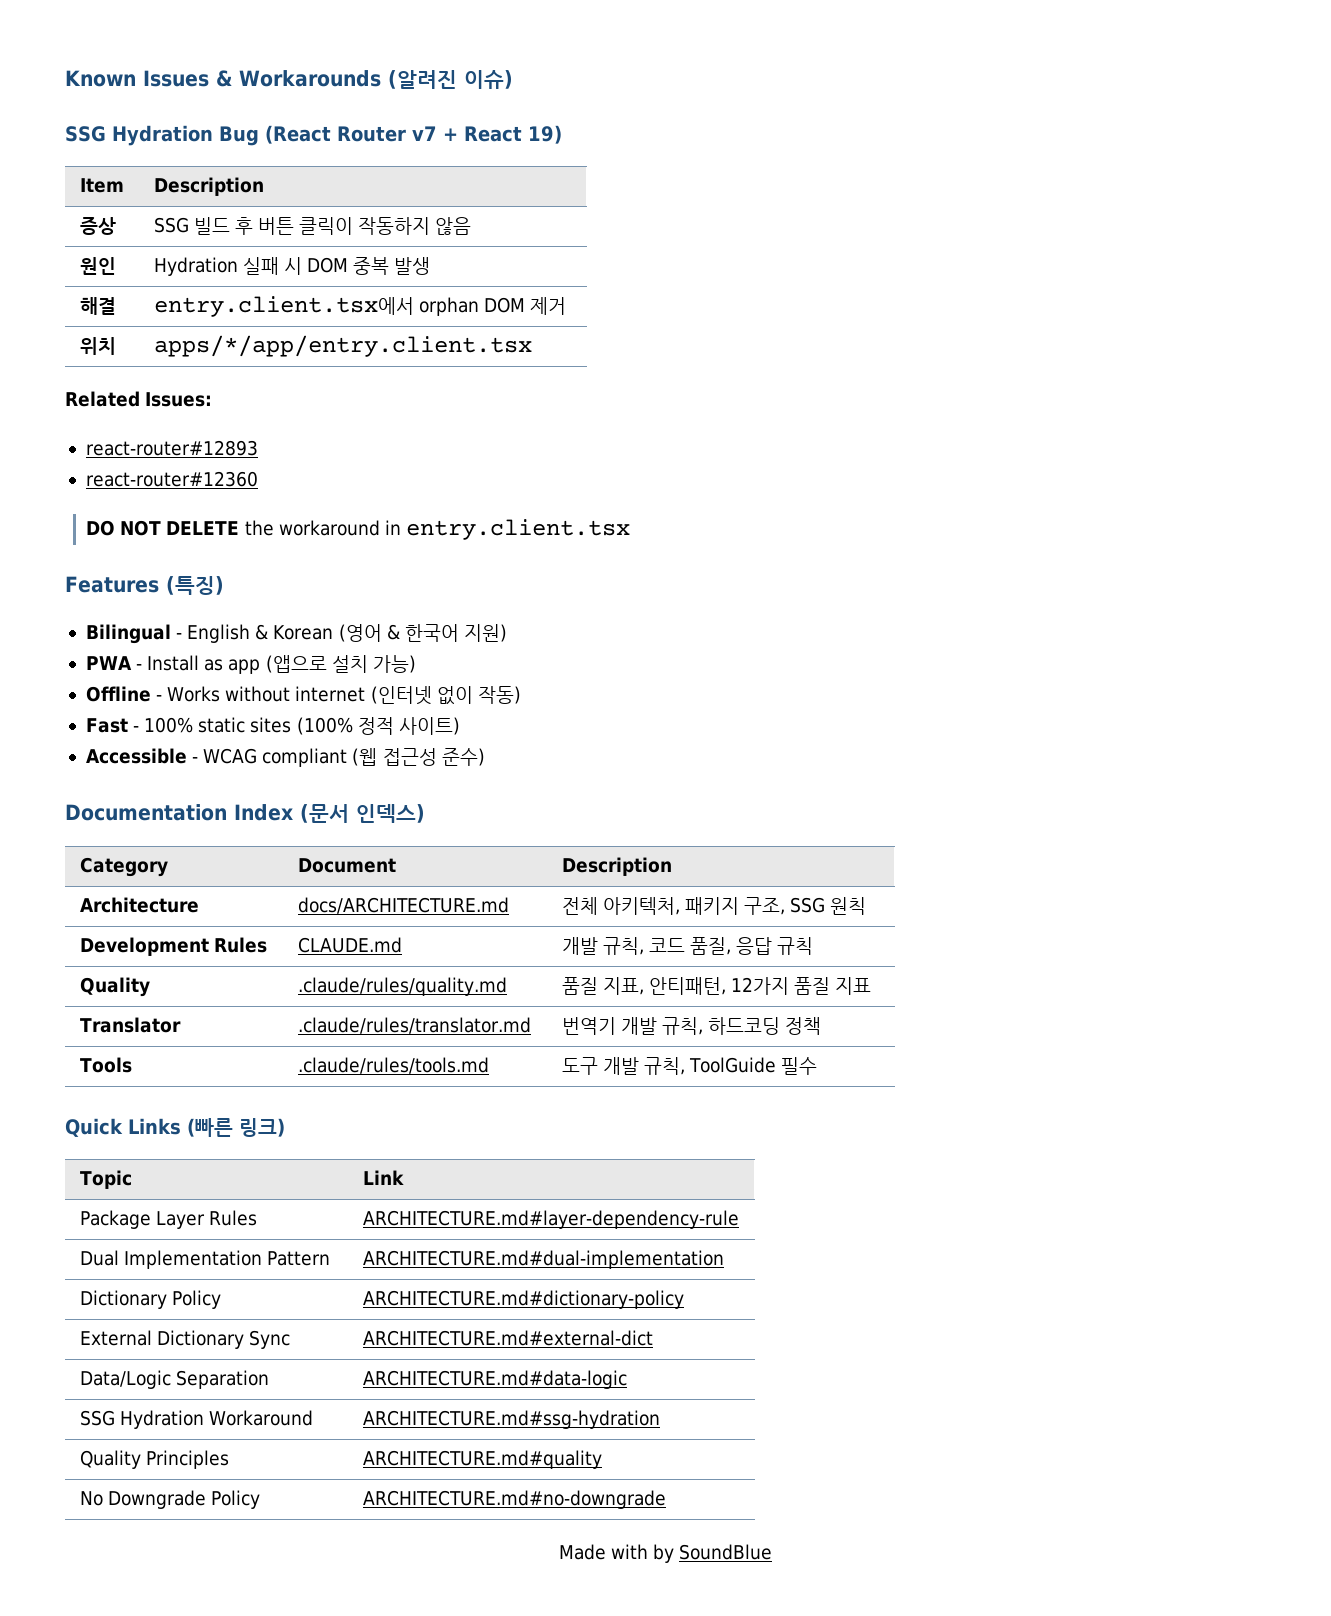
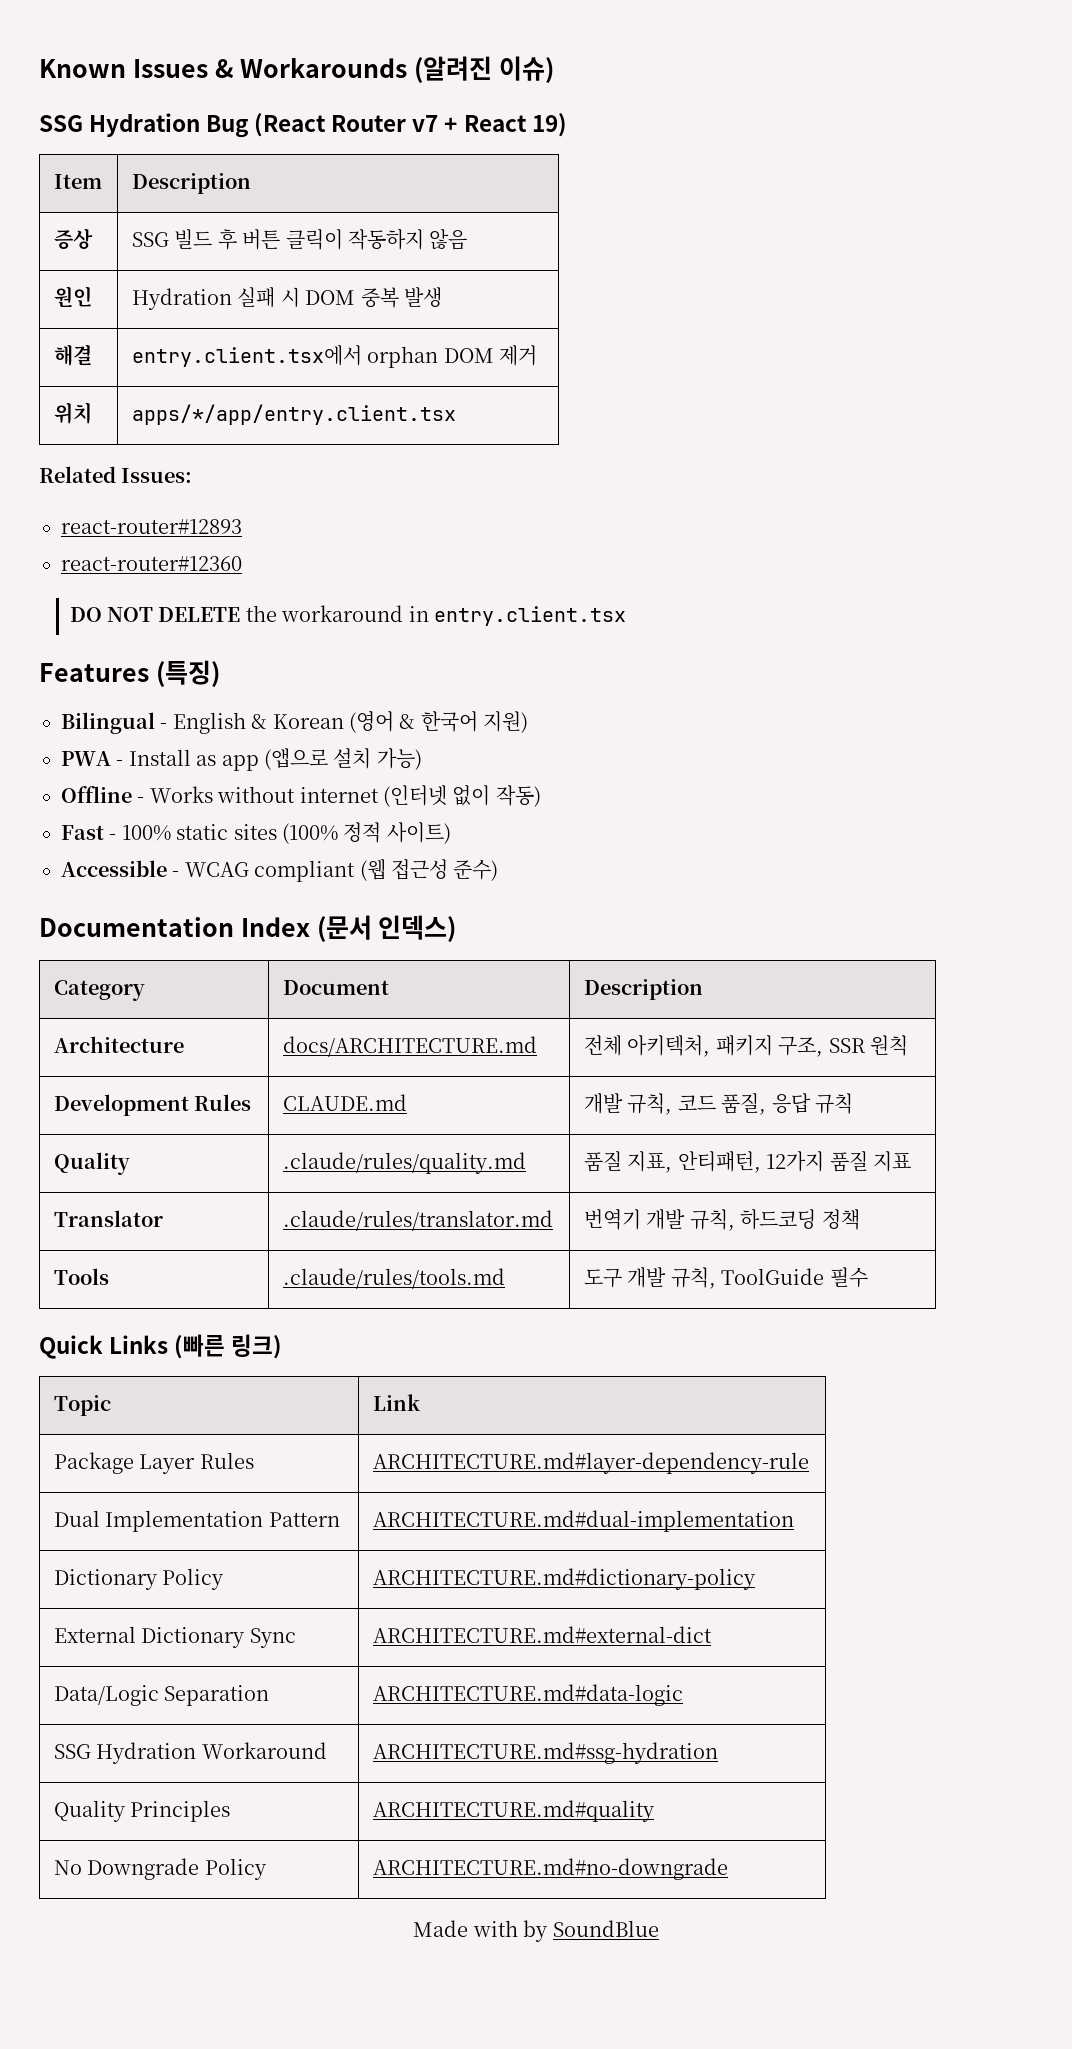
- Architecture | docs/ARCHITECTURE.md | 전체 아키텍처, 패키지 구조, SSG 원칙
+ Architecture | docs/ARCHITECTURE.md | 전체 아키텍처, 패키지 구조, SSR 원칙

